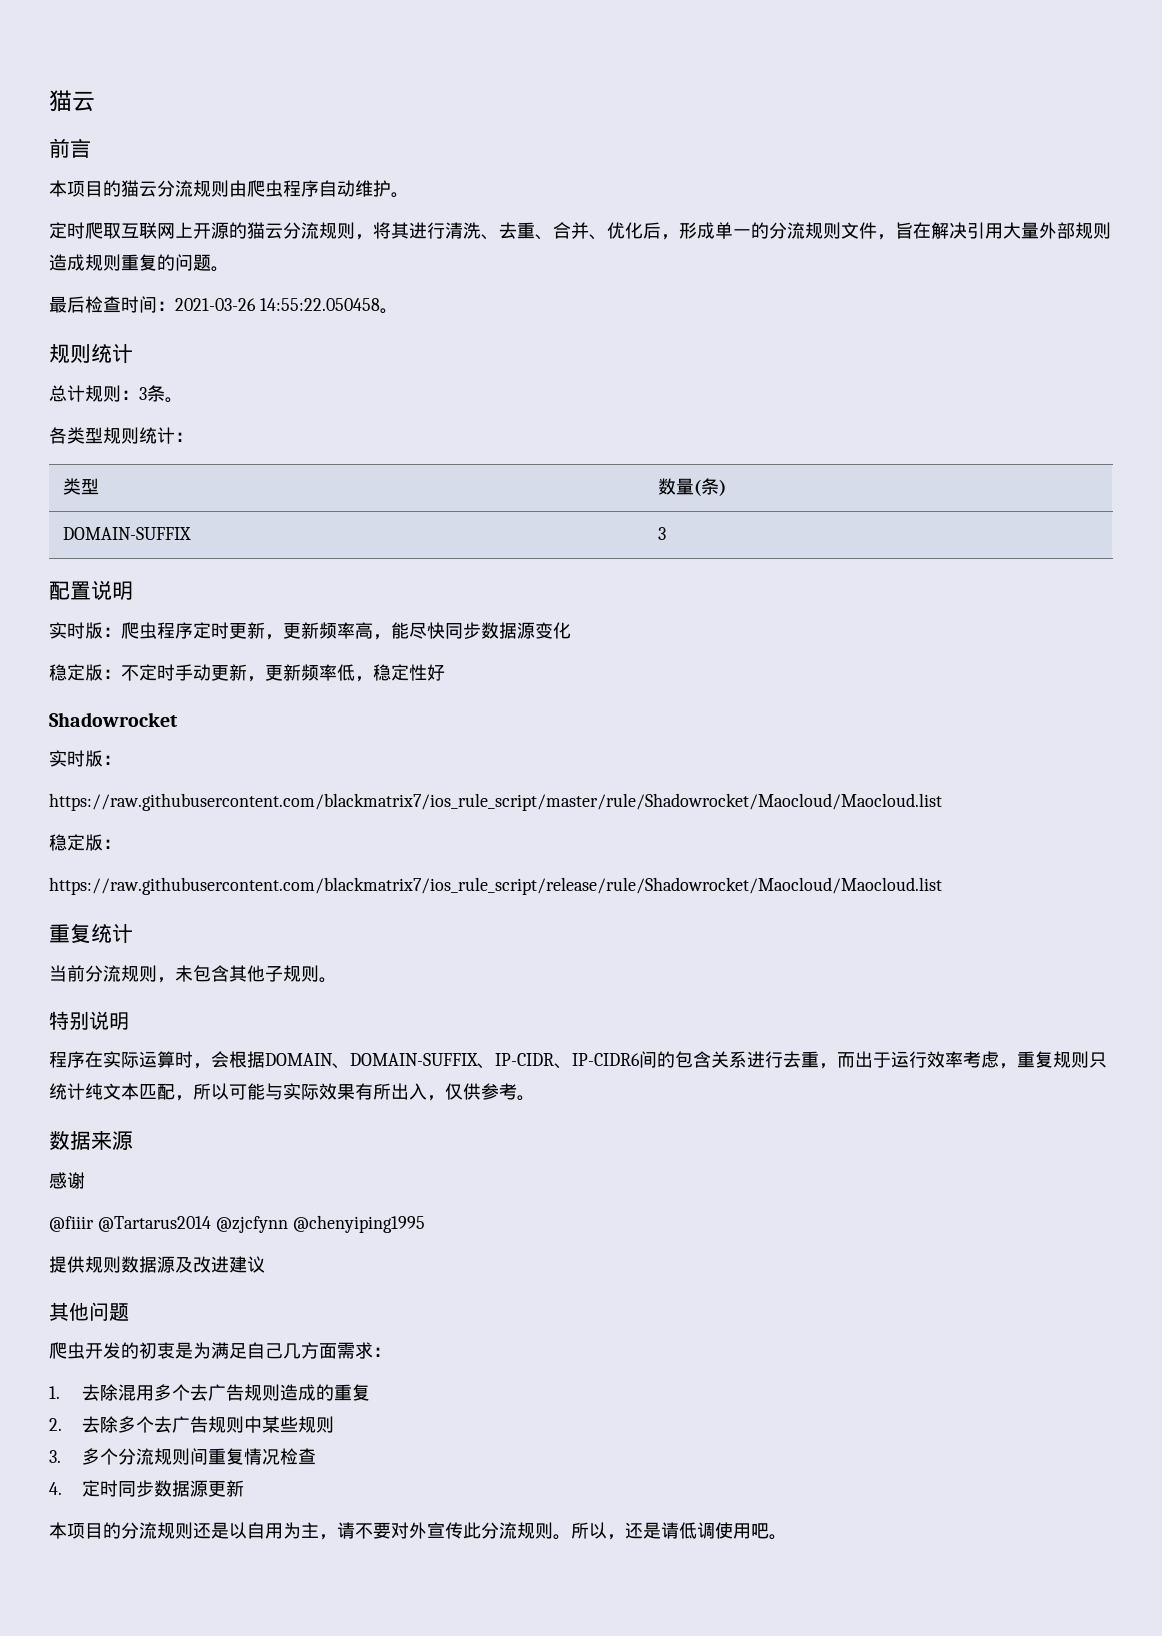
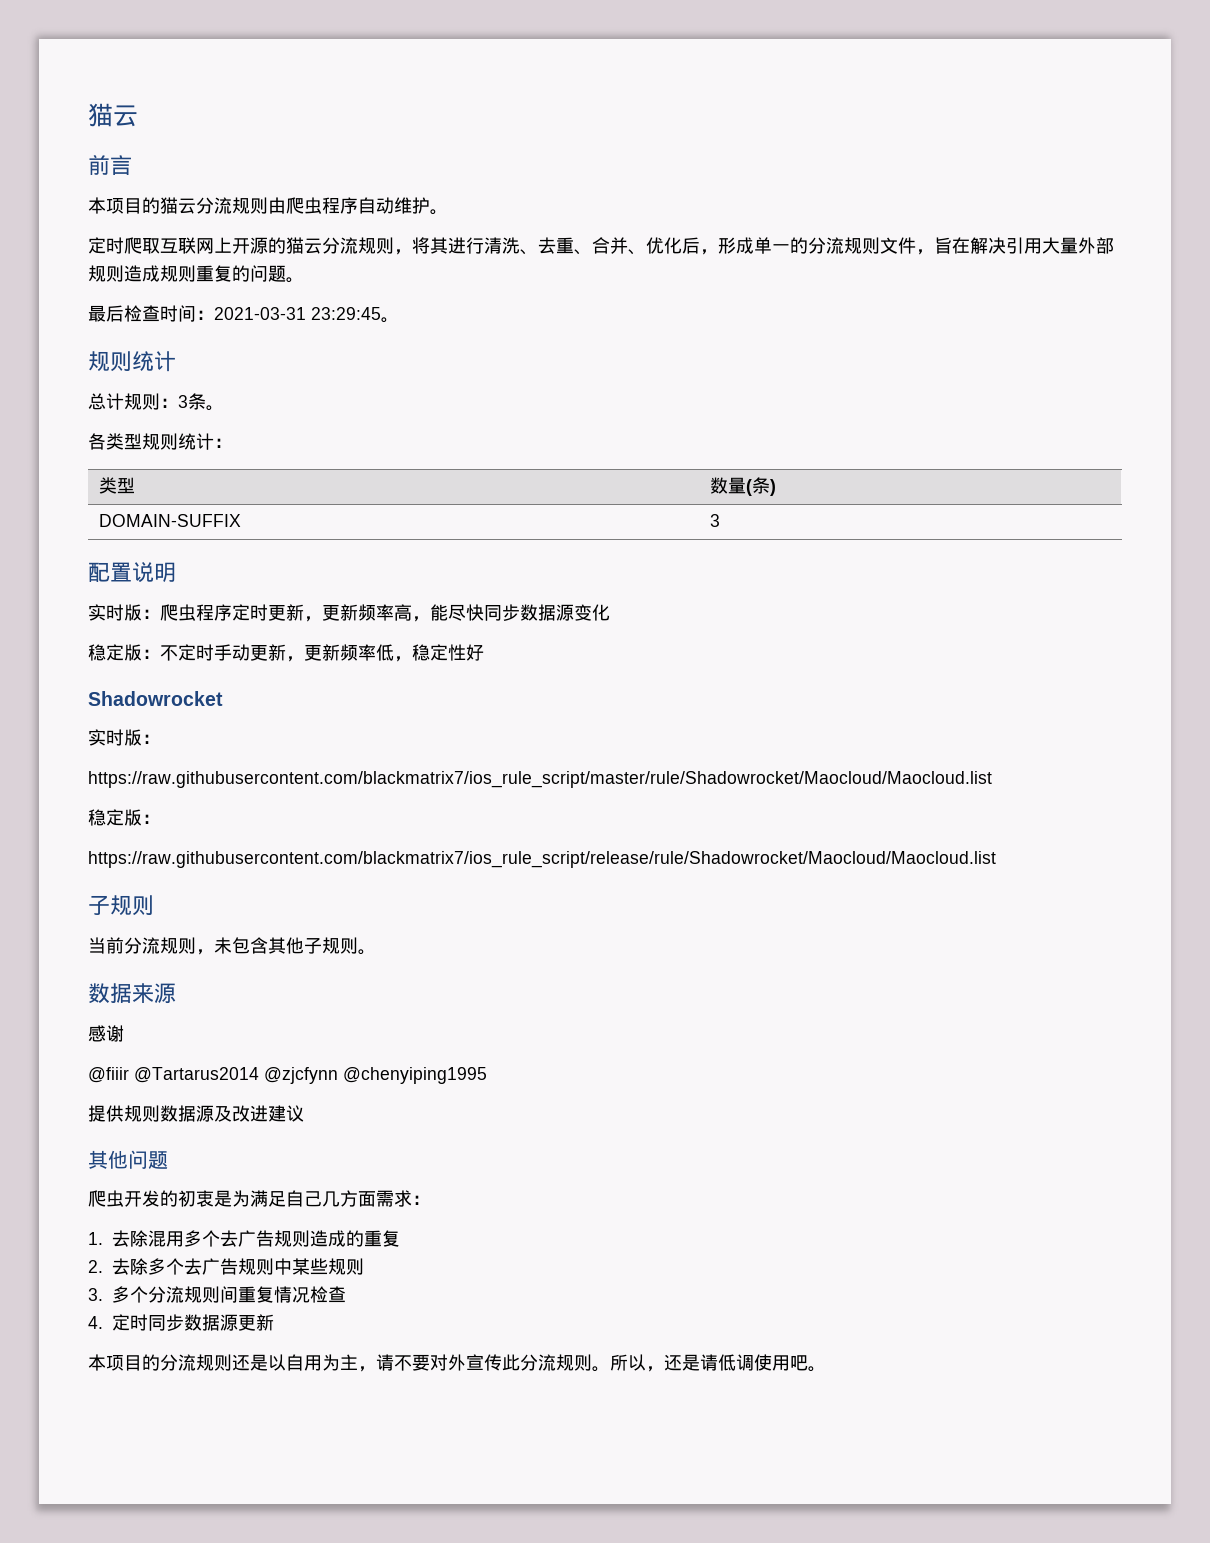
- 最后检查时间：2021-03-26 14:55:22.050458。
+ 最后检查时间：2021-03-31 23:29:45。
  https://raw.githubusercontent.com/blackmatrix7/ios_rule_script/release/rule/Shadowrocket/Maocloud/Maocloud.list
- 重复统计
+ 子规则
- 特别说明
- 程序在实际运算时，会根据DOMAIN、DOMAIN-SUFFIX、IP-CIDR、IP-CIDR6间的包含关系进行去重，而出于运行效率考虑，重复规则只统计纯文本匹配，所以可能与实际效果有所出入，仅供参考。

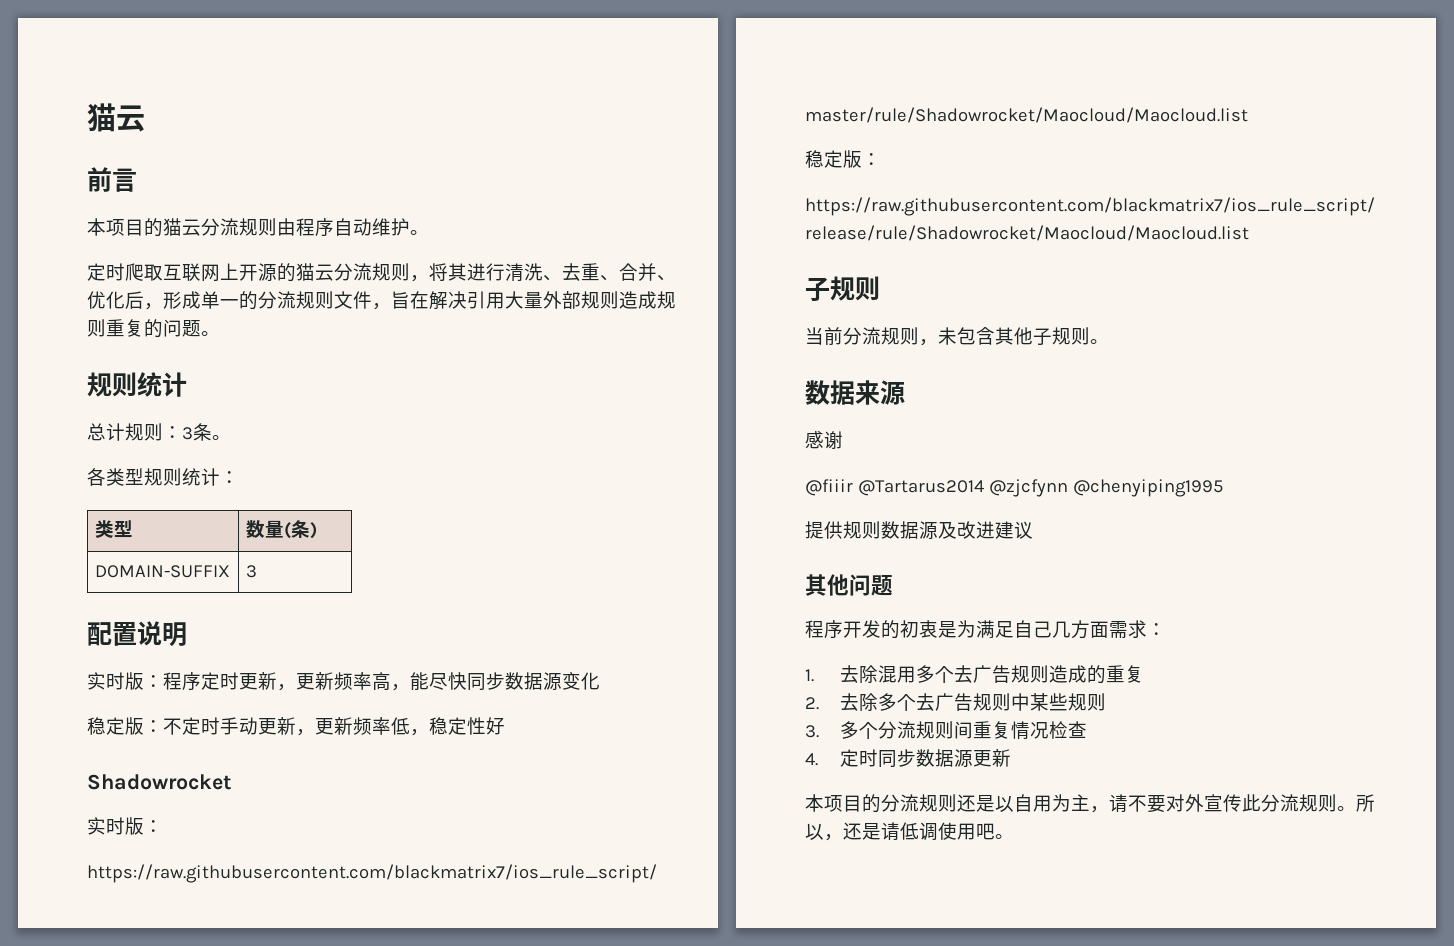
- 本项目的猫云分流规则由爬虫程序自动维护。
+ 本项目的猫云分流规则由程序自动维护。
- 最后检查时间：2021-03-31 23:29:45。
- 实时版：爬虫程序定时更新，更新频率高，能尽快同步数据源变化
+ 实时版：程序定时更新，更新频率高，能尽快同步数据源变化
- 爬虫开发的初衷是为满足自己几方面需求：
+ 程序开发的初衷是为满足自己几方面需求：

